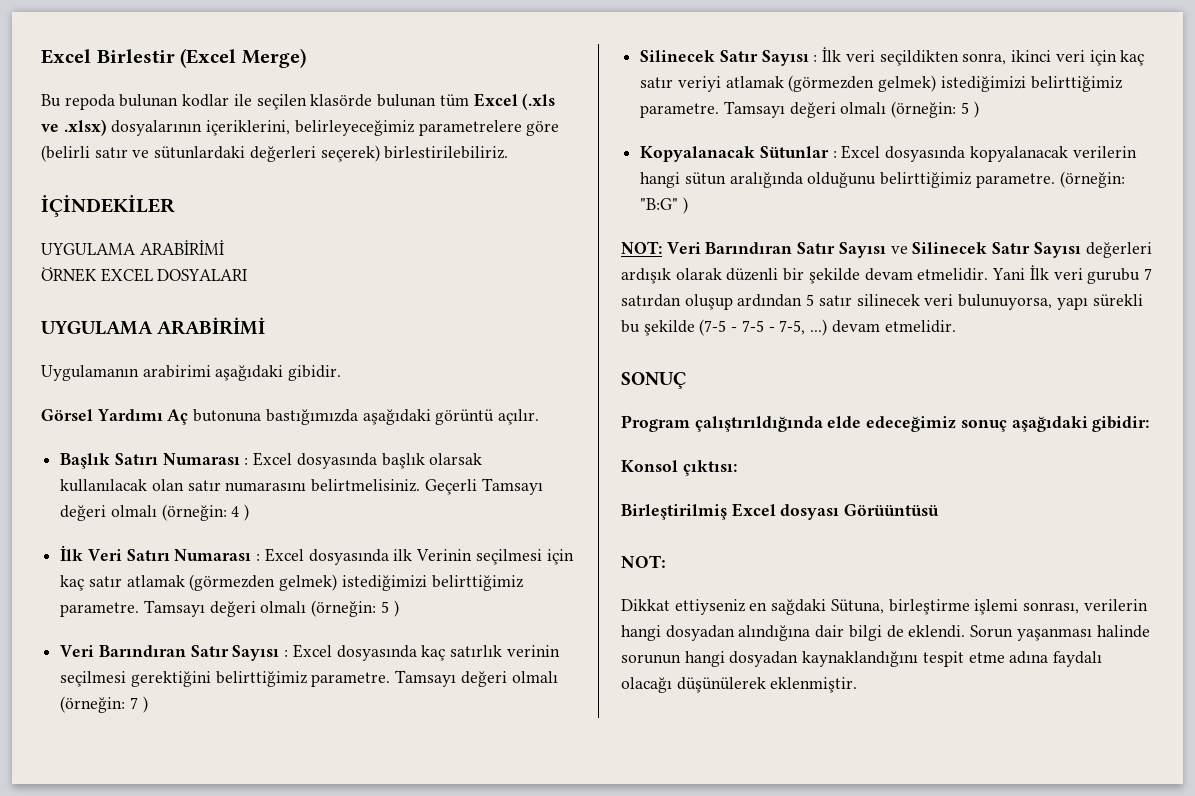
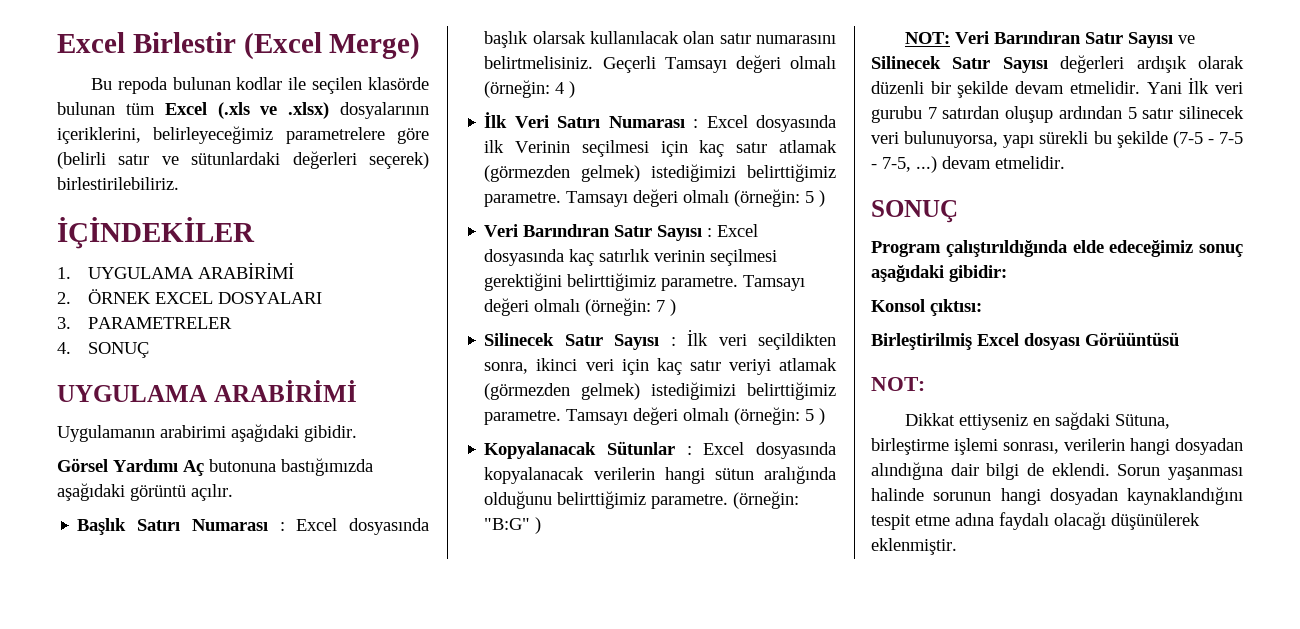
  İÇİNDEKİLER
- UYGULAMA ARABİRİMİ
- ÖRNEK EXCEL DOSYALARI
+ 1. UYGULAMA ARABİRİMİ
+ 2. ÖRNEK EXCEL DOSYALARI
+ 3. PARAMETRELER
+ 4. SONUÇ

